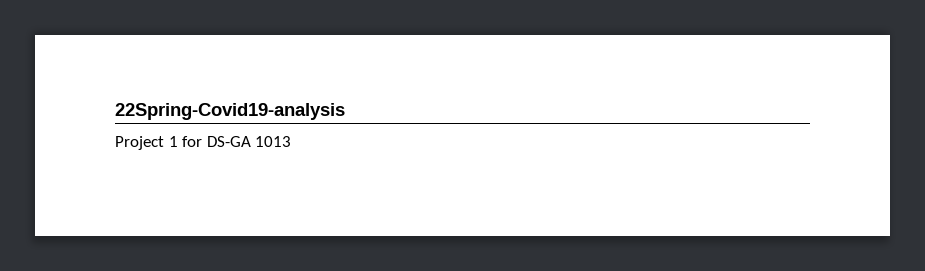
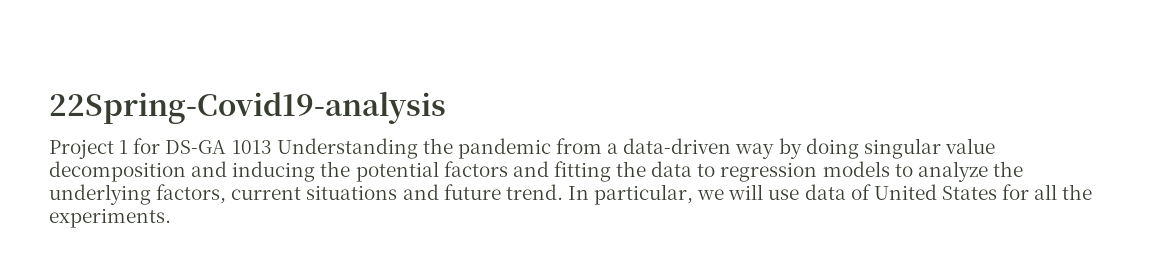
- Project 1 for DS-GA 1013
+ Project 1 for DS-GA 1013 Understanding the pandemic from a data-driven way by doing singular value decomposition and inducing the potential factors and fitting the data to regression models to analyze the underlying factors, current situations and future trend. In particular, we will use data of United States for all the experiments.

